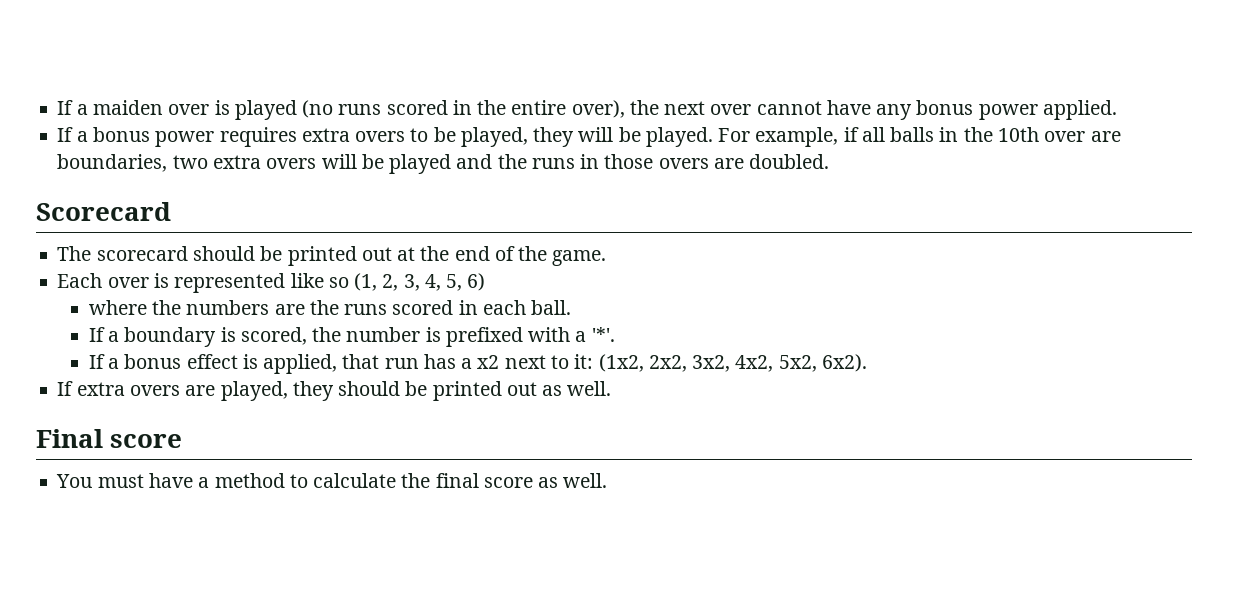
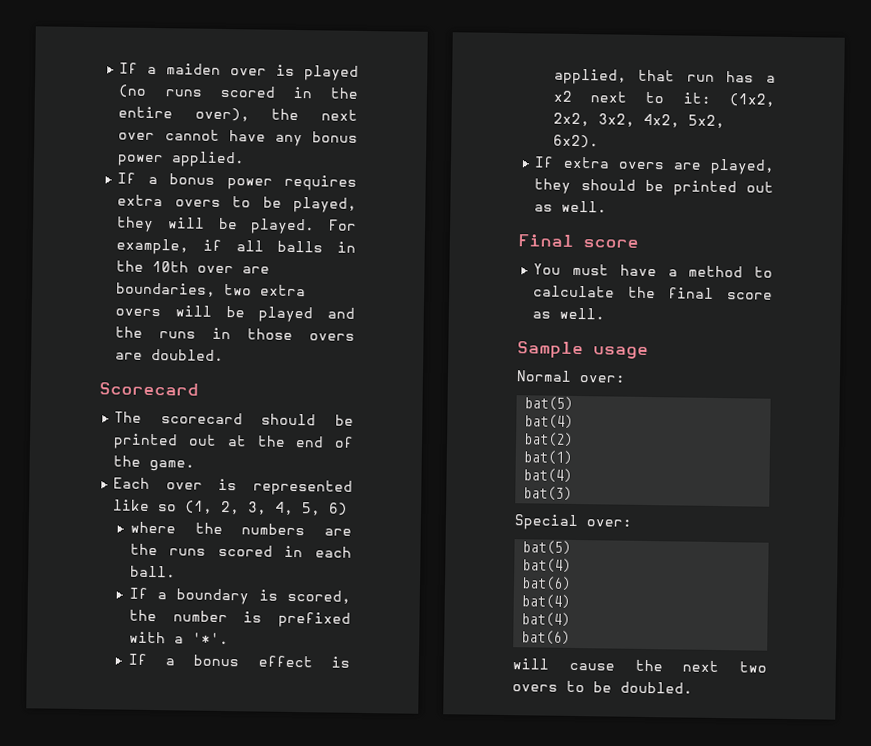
+ Sample usage
+ Normal over:
+ bat(5)
+ bat(4)
+ bat(2)
+ bat(1)
+ bat(4)
+ bat(3)
+ Special over:
+ bat(5)
+ bat(4)
+ bat(6)
+ bat(4)
+ bat(4)
+ bat(6)
+ will cause the next two overs to be doubled.

